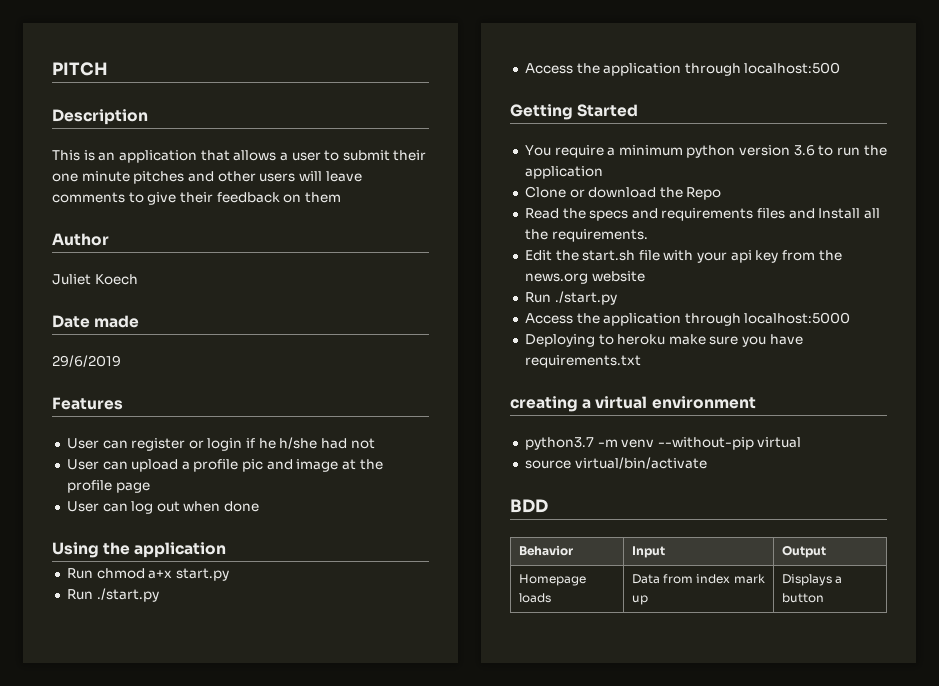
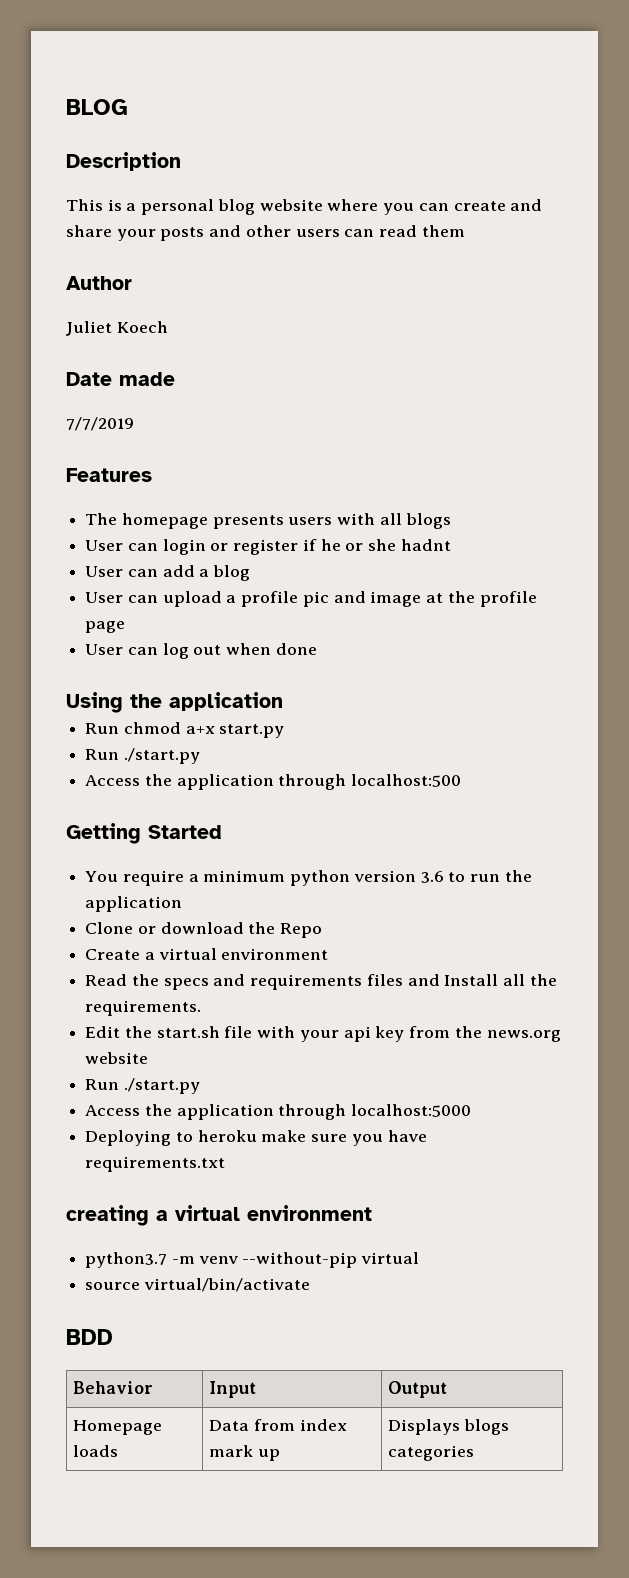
- PITCH
+ BLOG
- This is an application that allows a user to submit their one minute pitches and other users will leave comments to give their feedback on them
+ This is a personal blog website where you can create and share your posts and other users can read them
- 29/6/2019
+ 7/7/2019
- User can register or login if he h/she had not
+ The homepage presents users with all blogs
+ User can login or register if he or she hadnt
+ User can add a blog
+ Create a virtual environment
- Homepage loads | Data from index mark up | Displays a button
+ Homepage loads | Data from index mark up | Displays blogs categories

